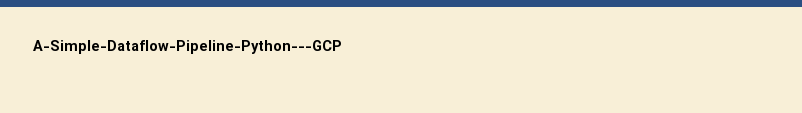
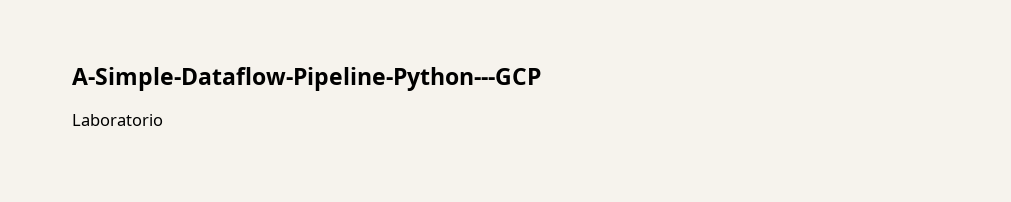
+ Laboratorio

